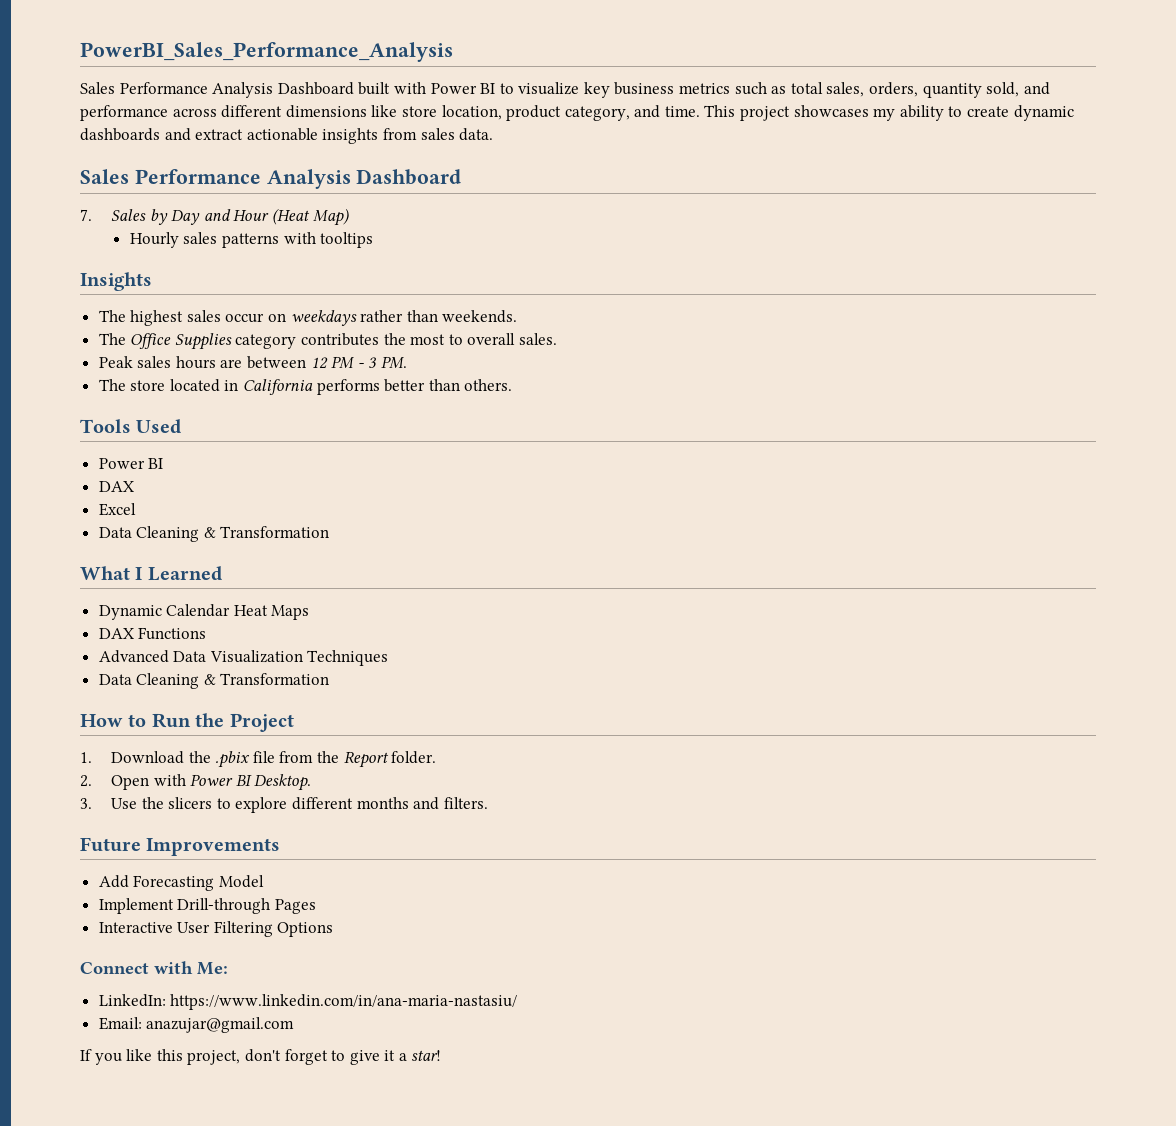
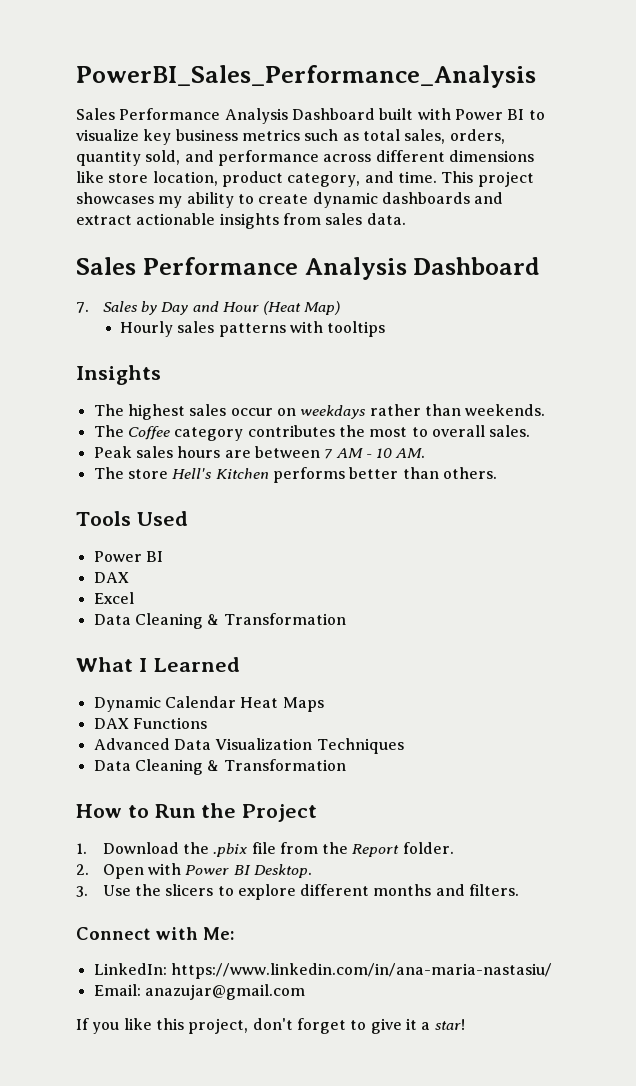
- The Office Supplies category contributes the most to overall sales.
+ The Coffee category contributes the most to overall sales.
- Peak sales hours are between 12 PM - 3 PM.
+ Peak sales hours are between 7 AM - 10 AM.
- The store located in California performs better than others.
+ The store Hell's Kitchen performs better than others.
- Future Improvements
- Add Forecasting Model
- Implement Drill-through Pages
- Interactive User Filtering Options

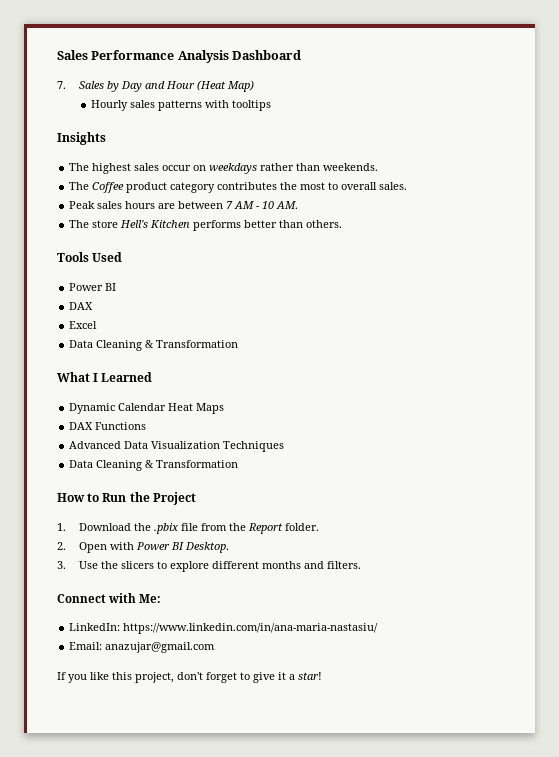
- PowerBI_Sales_Performance_Analysis
- Sales Performance Analysis Dashboard built with Power BI to visualize key business metrics such as total sales, orders, quantity sold, and performance across different dimensions like store location, product category, and time. This project showcases my ability to create dynamic dashboards and extract actionable insights from sales data.
- The Coffee category contributes the most to overall sales.
+ The Coffee product category contributes the most to overall sales.

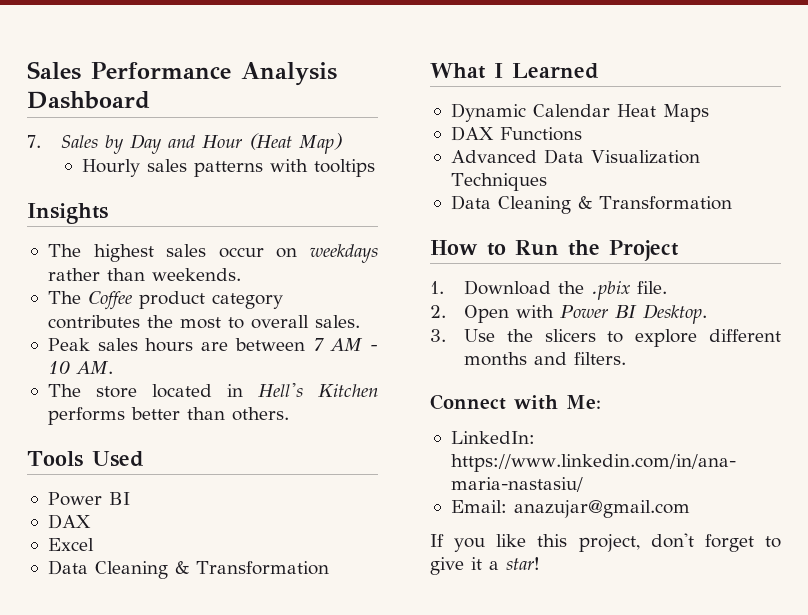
- The store Hell's Kitchen performs better than others.
+ The store located in Hell's Kitchen performs better than others.
- 1. Download the .pbix file from the Report folder.
+ 1. Download the .pbix file.

